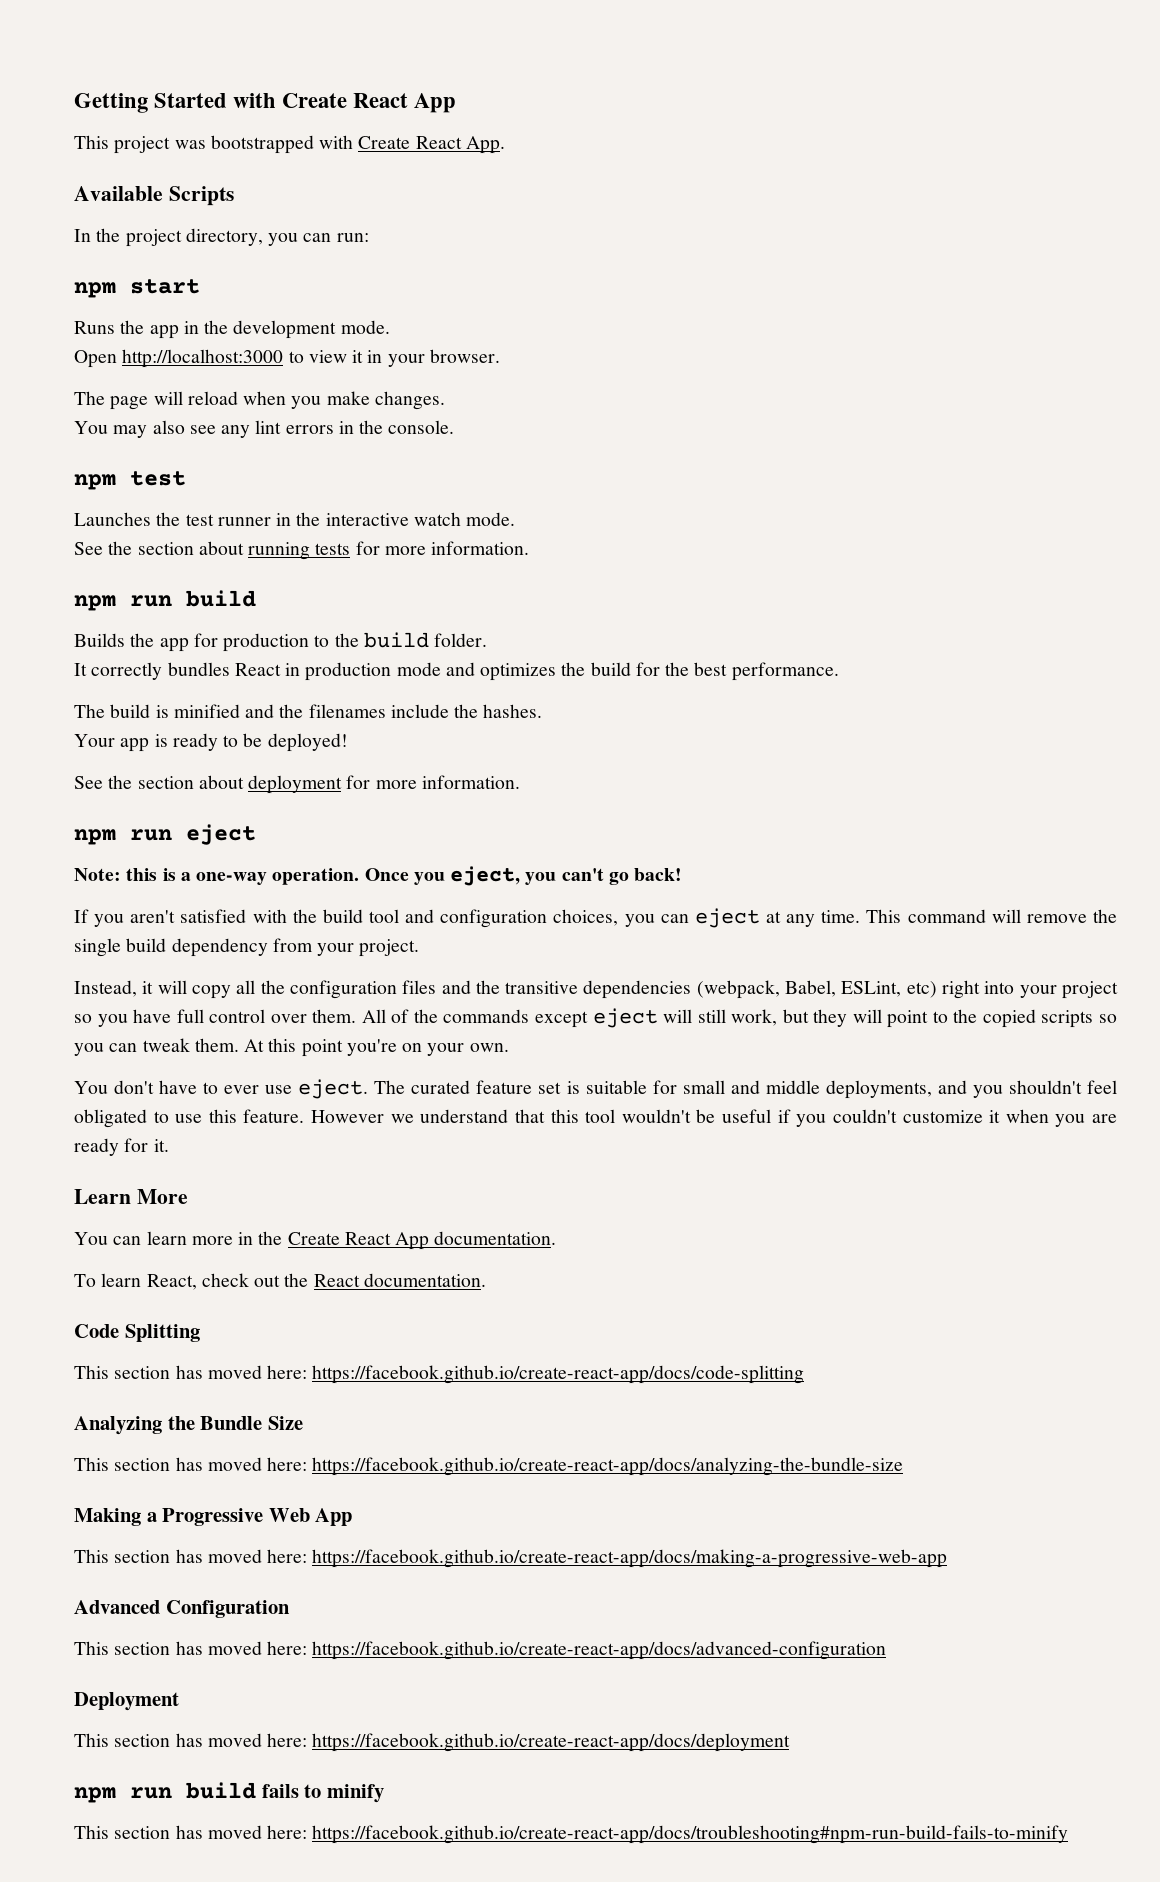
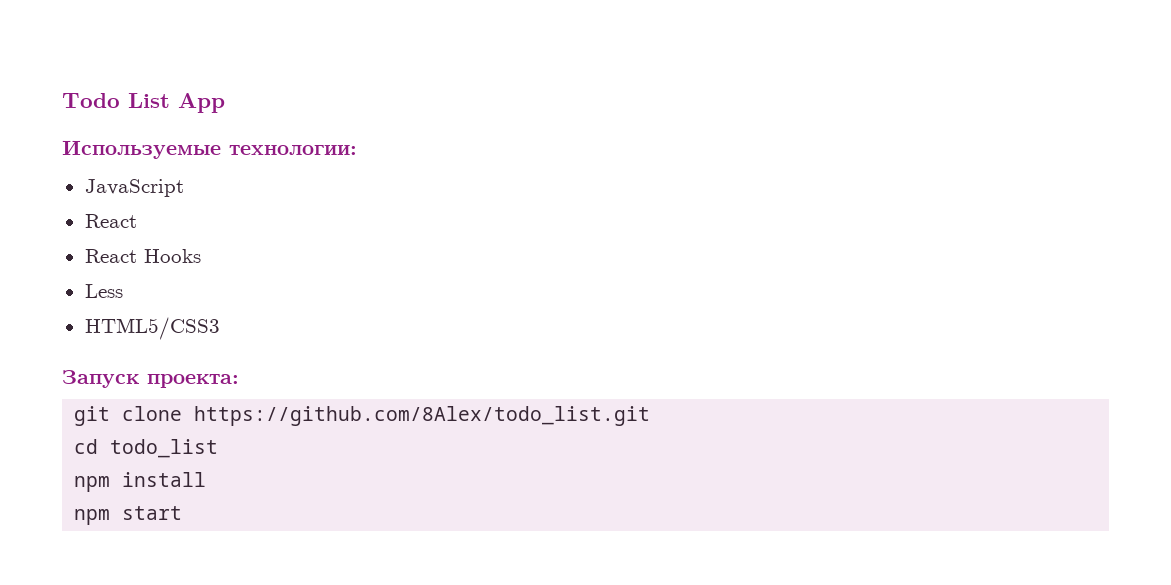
- Getting Started with Create React App
- This project was bootstrapped with Create React App.
- Available Scripts
- In the project directory, you can run:
+ Todo List App
+ Используемые технологии:
+ JavaScript
+ React
+ React Hooks
+ Less
+ HTML5/CSS3
+ Запуск проекта:
+ git clone https://github.com/8Alex/todo_list.git
+ cd todo_list
+ npm install
  npm start
- Runs the app in the development mode.
- Open http://localhost:3000 to view it in your browser.
- The page will reload when you make changes.
- You may also see any lint errors in the console.
- npm test
- Launches the test runner in the interactive watch mode.
- See the section about running tests for more information.
- npm run build
- Builds the app for production to the build folder.
- It correctly bundles React in production mode and optimizes the build for the best performance.
- The build is minified and the filenames include the hashes.
- Your app is ready to be deployed!
- See the section about deployment for more information.
- npm run eject
- Note: this is a one-way operation. Once you eject, you can't go back!
- If you aren't satisfied with the build tool and configuration choices, you can eject at any time. This command will remove the single build dependency from your project.
- Instead, it will copy all the configuration files and the transitive dependencies (webpack, Babel, ESLint, etc) right into your project so you have full control over them. All of the commands except eject will still work, but they will point to the copied scripts so you can tweak them. At this point you're on your own.
- You don't have to ever use eject. The curated feature set is suitable for small and middle deployments, and you shouldn't feel obligated to use this feature. However we understand that this tool wouldn't be useful if you couldn't customize it when you are ready for it.
- Learn More
- You can learn more in the Create React App documentation.
- To learn React, check out the React documentation.
- Code Splitting
- This section has moved here: https://facebook.github.io/create-react-app/docs/code-splitting
- Analyzing the Bundle Size
- This section has moved here: https://facebook.github.io/create-react-app/docs/analyzing-the-bundle-size
- Making a Progressive Web App
- This section has moved here: https://facebook.github.io/create-react-app/docs/making-a-progressive-web-app
- Advanced Configuration
- This section has moved here: https://facebook.github.io/create-react-app/docs/advanced-configuration
- Deployment
- This section has moved here: https://facebook.github.io/create-react-app/docs/deployment
- npm run build fails to minify
- This section has moved here: https://facebook.github.io/create-react-app/docs/troubleshooting#npm-run-build-fails-to-minify

